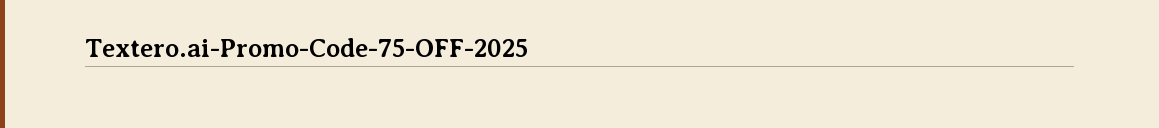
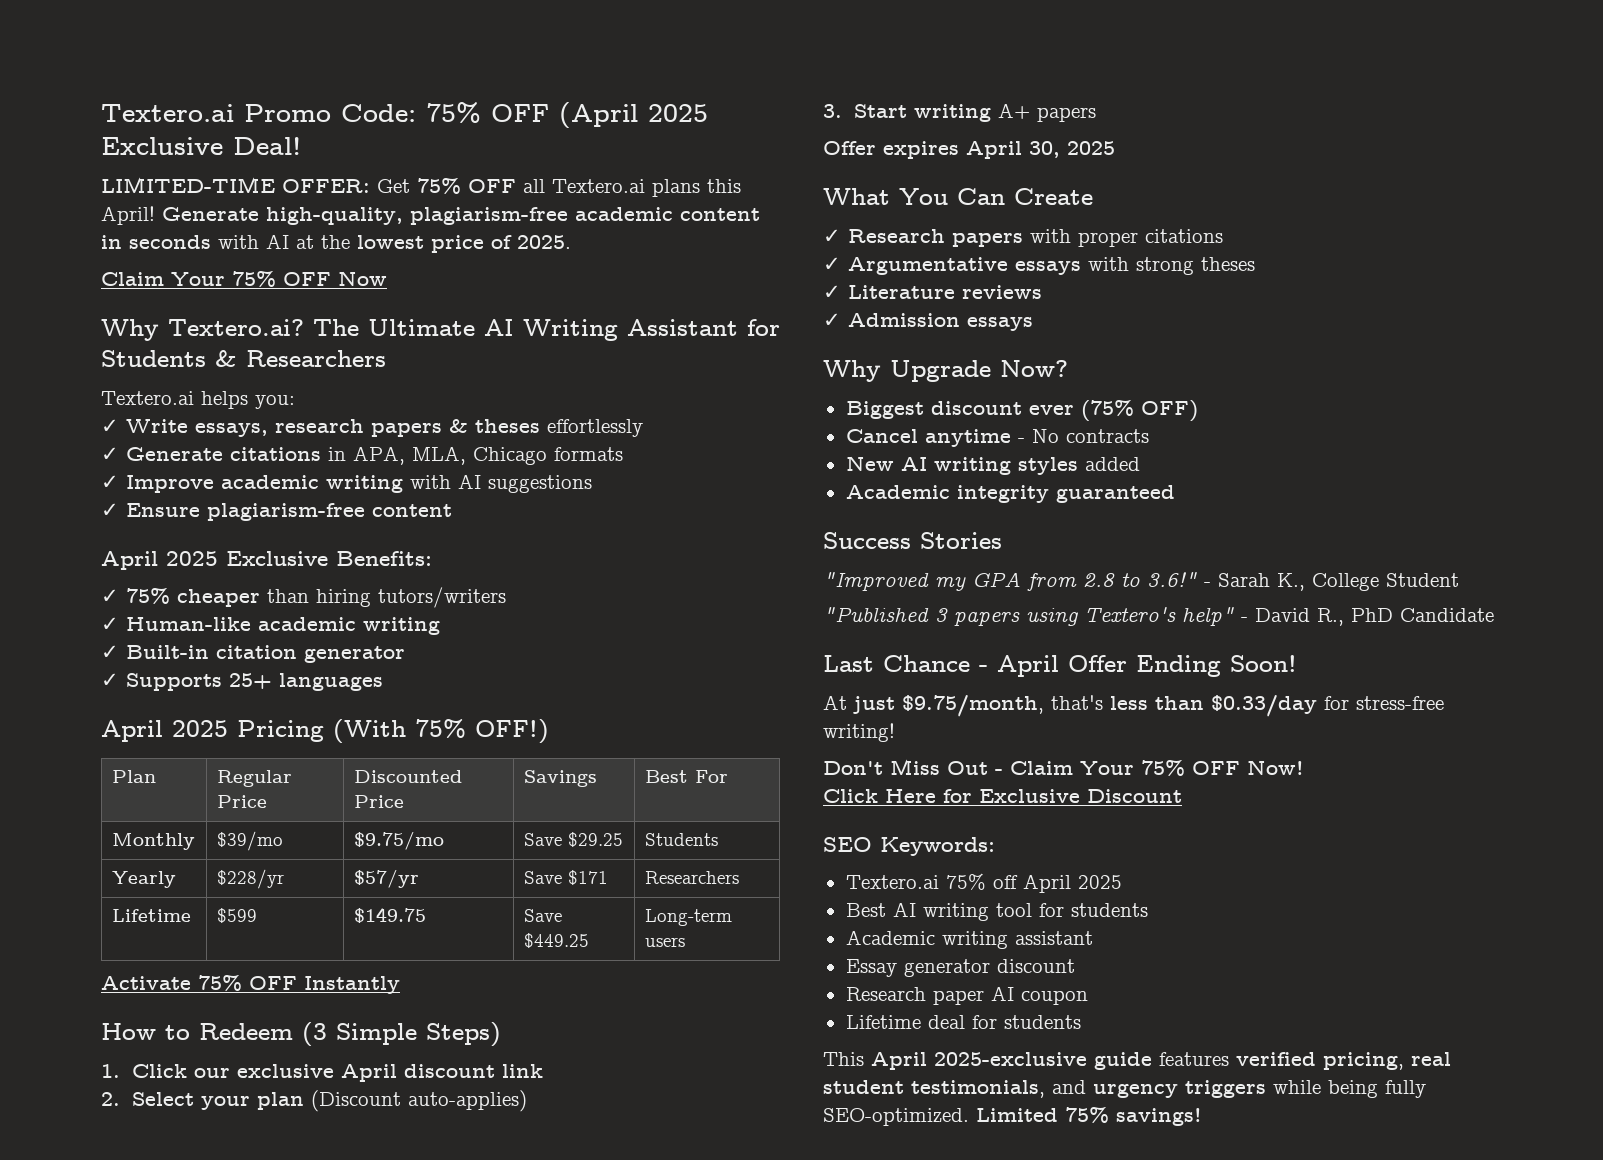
- Textero.ai-Promo-Code-75-OFF-2025
+ Textero.ai Promo Code: 75% OFF (April 2025 Exclusive Deal!
+ LIMITED-TIME OFFER: Get 75% OFF all Textero.ai plans this April! Generate high-quality, plagiarism-free academic content in seconds with AI at the lowest price of 2025.
+ Claim Your 75% OFF Now
+ Why Textero.ai? The Ultimate AI Writing Assistant for Students & Researchers
+ Textero.ai helps you:
+ ✓ Write essays, research papers & theses effortlessly
+ ✓ Generate citations in APA, MLA, Chicago formats
+ ✓ Improve academic writing with AI suggestions
+ ✓ Ensure plagiarism-free content
+ April 2025 Exclusive Benefits:
+ ✓ 75% cheaper than hiring tutors/writers
+ ✓ Human-like academic writing
+ ✓ Built-in citation generator
+ ✓ Supports 25+ languages
+ April 2025 Pricing (With 75% OFF!)
+ Plan | Regular Price | Discounted Price | Savings | Best For
+ Monthly | $39/mo | $9.75/mo | Save $29.25 | Students
+ Yearly | $228/yr | $57/yr | Save $171 | Researchers
+ Lifetime | $599 | $149.75 | Save $449.25 | Long-term users
+ Activate 75% OFF Instantly
+ How to Redeem (3 Simple Steps)
+ 1. Click our exclusive April discount link
+ 2. Select your plan (Discount auto-applies)
+ 3. Start writing A+ papers
+ Offer expires April 30, 2025
+ What You Can Create
+ ✓ Research papers with proper citations
+ ✓ Argumentative essays with strong theses
+ ✓ Literature reviews
+ ✓ Admission essays
+ Why Upgrade Now?
+ Biggest discount ever (75% OFF)
+ Cancel anytime - No contracts
+ New AI writing styles added
+ Academic integrity guaranteed
+ Success Stories
+ "Improved my GPA from 2.8 to 3.6!" - Sarah K., College Student
+ "Published 3 papers using Textero's help" - David R., PhD Candidate
+ Last Chance - April Offer Ending Soon!
+ At just $9.75/month, that's less than $0.33/day for stress-free writing!
+ Don't Miss Out - Claim Your 75% OFF Now!
+ Click Here for Exclusive Discount
+ SEO Keywords:
+ Textero.ai 75% off April 2025
+ Best AI writing tool for students
+ Academic writing assistant
+ Essay generator discount
+ Research paper AI coupon
+ Lifetime deal for students
+ This April 2025-exclusive guide features verified pricing, real student testimonials, and urgency triggers while being fully SEO-optimized. Limited 75% savings!

